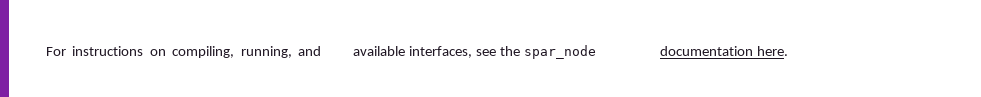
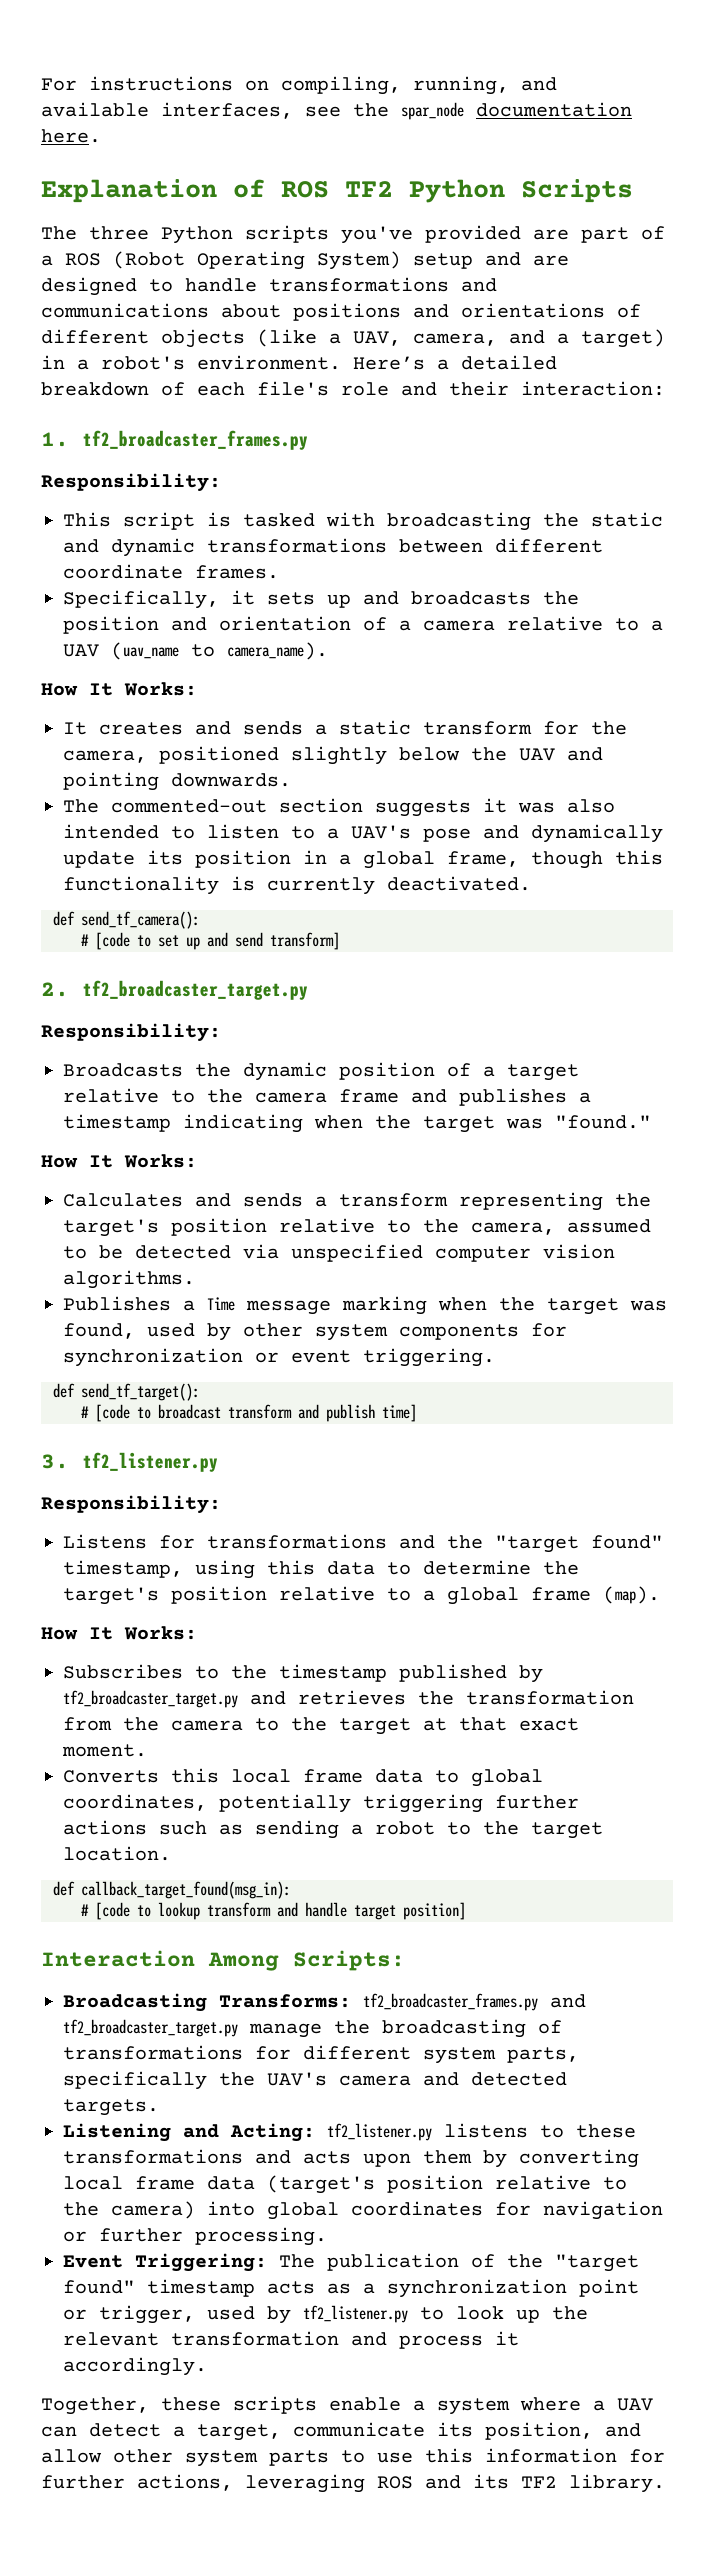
+ Explanation of ROS TF2 Python Scripts
+ The three Python scripts you've provided are part of a ROS (Robot Operating System) setup and are designed to handle transformations and communications about positions and orientations of different objects (like a UAV, camera, and a target) in a robot's environment. Here’s a detailed breakdown of each file's role and their interaction:
+ 1. tf2_broadcaster_frames.py
+ Responsibility:
+ This script is tasked with broadcasting the static and dynamic transformations between different coordinate frames.
+ Specifically, it sets up and broadcasts the position and orientation of a camera relative to a UAV (uav_name to camera_name).
+ How It Works:
+ It creates and sends a static transform for the camera, positioned slightly below the UAV and pointing downwards.
+ The commented-out section suggests it was also intended to listen to a UAV's pose and dynamically update its position in a global frame, though this functionality is currently deactivated.
+ def send_tf_camera():
+ # [code to set up and send transform]
+ 2. tf2_broadcaster_target.py
+ Responsibility:
+ Broadcasts the dynamic position of a target relative to the camera frame and publishes a timestamp indicating when the target was "found."
+ How It Works:
+ Calculates and sends a transform representing the target's position relative to the camera, assumed to be detected via unspecified computer vision algorithms.
+ Publishes a Time message marking when the target was found, used by other system components for synchronization or event triggering.
+ def send_tf_target():
+ # [code to broadcast transform and publish time]
+ 3. tf2_listener.py
+ Responsibility:
+ Listens for transformations and the "target found" timestamp, using this data to determine the target's position relative to a global frame (map).
+ How It Works:
+ Subscribes to the timestamp published by tf2_broadcaster_target.py and retrieves the transformation from the camera to the target at that exact moment.
+ Converts this local frame data to global coordinates, potentially triggering further actions such as sending a robot to the target location.
+ def callback_target_found(msg_in):
+ # [code to lookup transform and handle target position]
+ Interaction Among Scripts:
+ Broadcasting Transforms: tf2_broadcaster_frames.py and tf2_broadcaster_target.py manage the broadcasting of transformations for different system parts, specifically the UAV's camera and detected targets.
+ Listening and Acting: tf2_listener.py listens to these transformations and acts upon them by converting local frame data (target's position relative to the camera) into global coordinates for navigation or further processing.
+ Event Triggering: The publication of the "target found" timestamp acts as a synchronization point or trigger, used by tf2_listener.py to look up the relevant transformation and process it accordingly.
+ Together, these scripts enable a system where a UAV can detect a target, communicate its position, and allow other system parts to use this information for further actions, leveraging ROS and its TF2 library.

